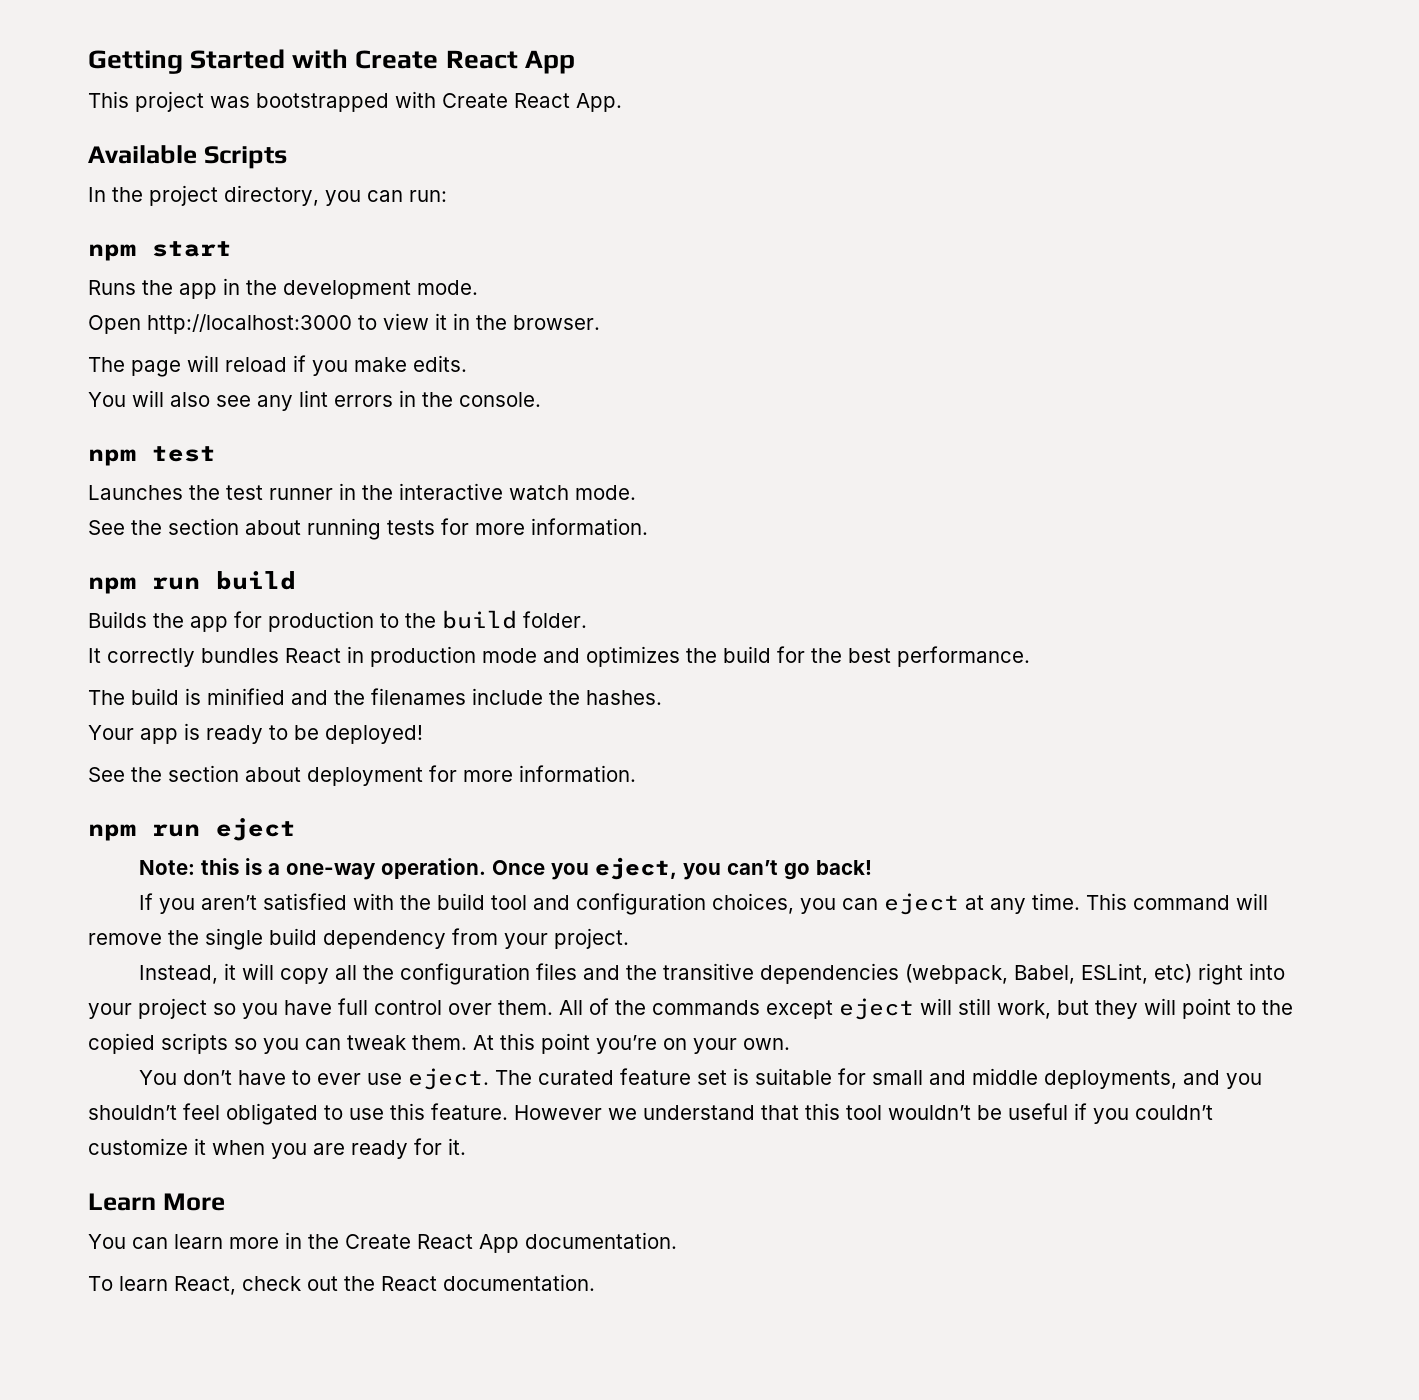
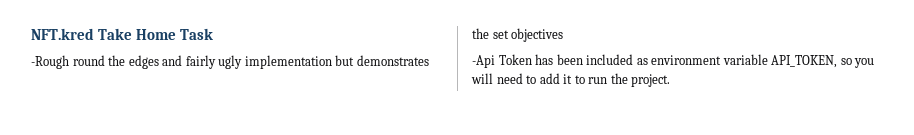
- Getting Started with Create React App
- This project was bootstrapped with Create React App.
- Available Scripts
- In the project directory, you can run:
- npm start
- Runs the app in the development mode.
- Open http://localhost:3000 to view it in the browser.
- The page will reload if you make edits.
- You will also see any lint errors in the console.
- npm test
- Launches the test runner in the interactive watch mode.
- See the section about running tests for more information.
- npm run build
- Builds the app for production to the build folder.
- It correctly bundles React in production mode and optimizes the build for the best performance.
- The build is minified and the filenames include the hashes.
- Your app is ready to be deployed!
- See the section about deployment for more information.
- npm run eject
- Note: this is a one-way operation. Once you eject, you can’t go back!
- If you aren’t satisfied with the build tool and configuration choices, you can eject at any time. This command will remove the single build dependency from your project.
- Instead, it will copy all the configuration files and the transitive dependencies (webpack, Babel, ESLint, etc) right into your project so you have full control over them. All of the commands except eject will still work, but they will point to the copied scripts so you can tweak them. At this point you’re on your own.
- You don’t have to ever use eject. The curated feature set is suitable for small and middle deployments, and you shouldn’t feel obligated to use this feature. However we understand that this tool wouldn’t be useful if you couldn’t customize it when you are ready for it.
- Learn More
- You can learn more in the Create React App documentation.
- To learn React, check out the React documentation.
+ NFT.kred Take Home Task
+ -Rough round the edges and fairly ugly implementation but demonstrates the set objectives
+ -Api Token has been included as environment variable API_TOKEN, so you will need to add it to run the project.

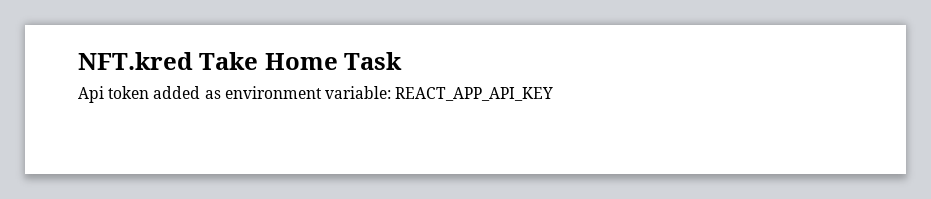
- -Rough round the edges and fairly ugly implementation but demonstrates the set objectives
- -Api Token has been included as environment variable API_TOKEN, so you will need to add it to run the project.
+ Api token added as environment variable: REACT_APP_API_KEY

